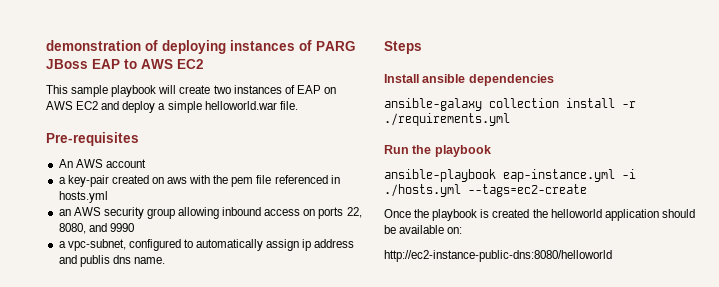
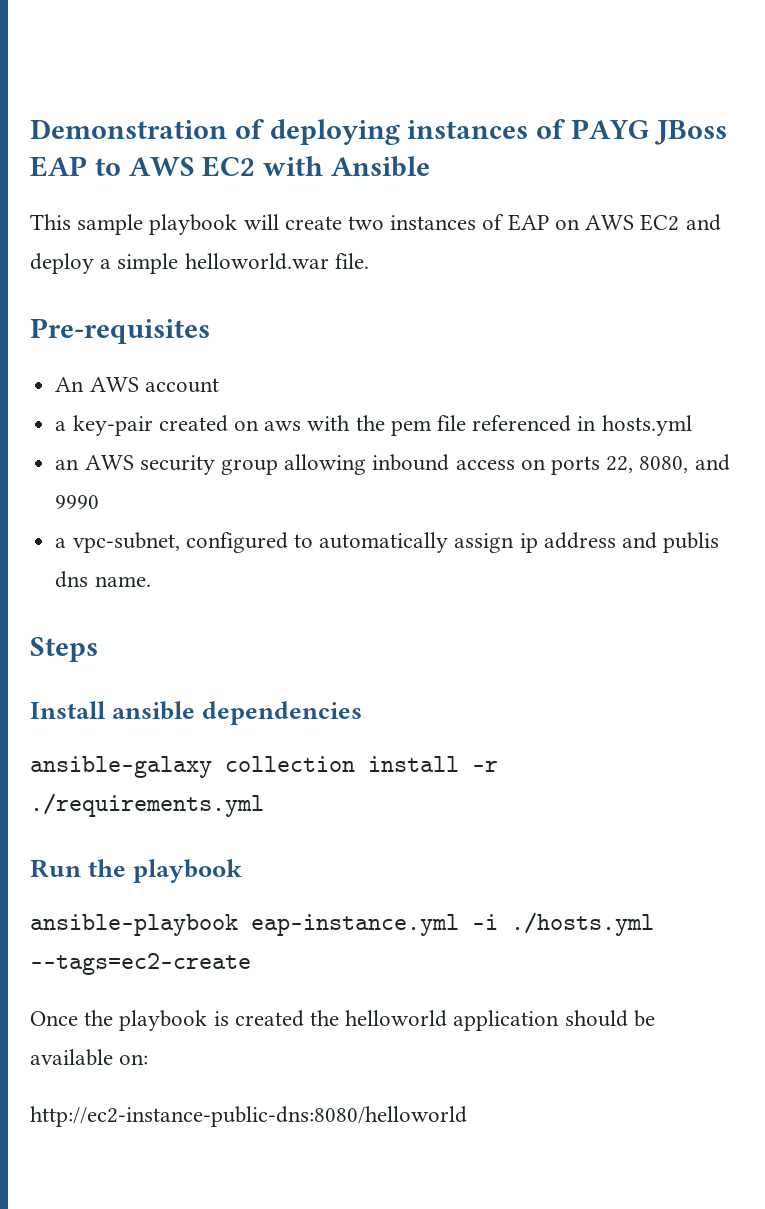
- demonstration of deploying instances of PARG JBoss EAP to AWS EC2
+ Demonstration of deploying instances of PAYG JBoss EAP to AWS EC2 with Ansible

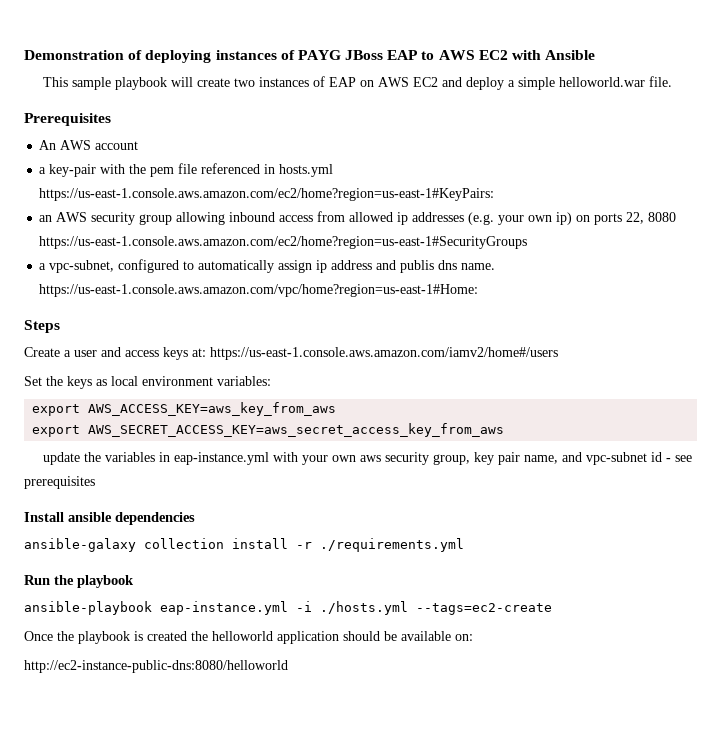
- Pre-requisites
+ Prerequisites
- a key-pair created on aws with the pem file referenced in hosts.yml
+ a key-pair with the pem file referenced in hosts.yml https://us-east-1.console.aws.amazon.com/ec2/home?region=us-east-1#KeyPairs:
- an AWS security group allowing inbound access on ports 22, 8080, and 9990
+ an AWS security group allowing inbound access from allowed ip addresses (e.g. your own ip) on ports 22, 8080 https://us-east-1.console.aws.amazon.com/ec2/home?region=us-east-1#SecurityGroups
- a vpc-subnet, configured to automatically assign ip address and publis dns name.
+ a vpc-subnet, configured to automatically assign ip address and publis dns name. https://us-east-1.console.aws.amazon.com/vpc/home?region=us-east-1#Home:
+ Create a user and access keys at: https://us-east-1.console.aws.amazon.com/iamv2/home#/users
+ Set the keys as local environment variables:
+ export AWS_ACCESS_KEY=aws_key_from_aws
+ export AWS_SECRET_ACCESS_KEY=aws_secret_access_key_from_aws
+ update the variables in eap-instance.yml with your own aws security group, key pair name, and vpc-subnet id - see prerequisites

